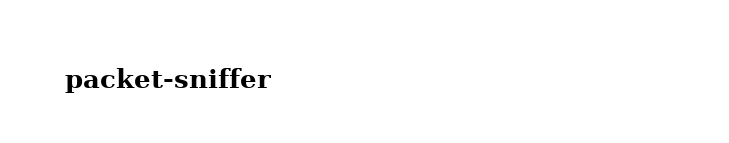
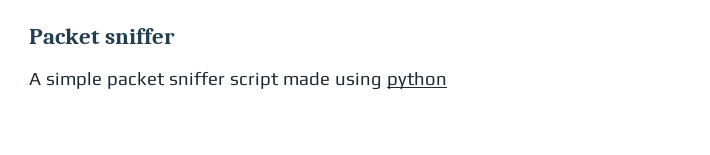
- packet-sniffer
+ Packet sniffer
+ A simple packet sniffer script made using python

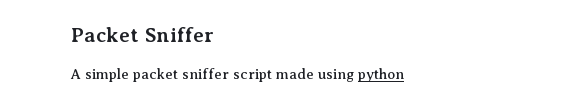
- Packet sniffer
+ Packet Sniffer

